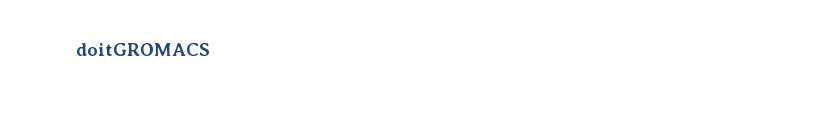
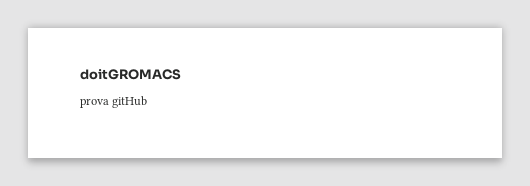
+ prova gitHub

